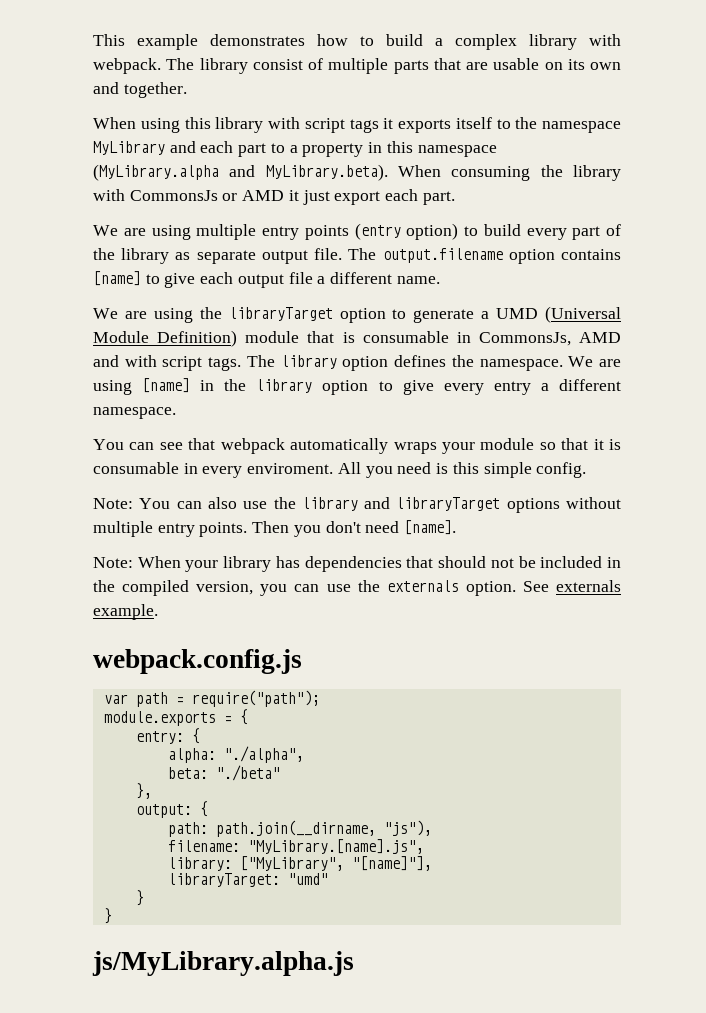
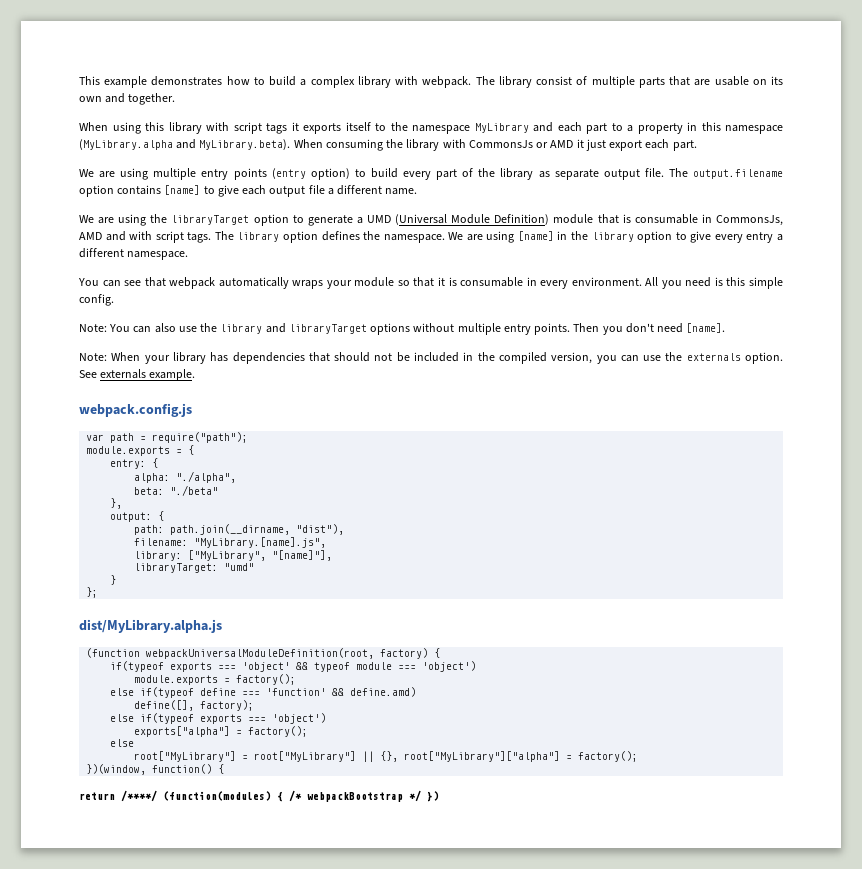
- You can see that webpack automatically wraps your module so that it is consumable in every enviroment.
+ You can see that webpack automatically wraps your module so that it is consumable in every environment.
- path: path.join(__dirname, "js"),
+ path: path.join(__dirname, "dist"),
  libraryTarget: "umd"
  }
- }
- js/MyLibrary.alpha.js
+ };
+ dist/MyLibrary.alpha.js
+ (function webpackUniversalModuleDefinition(root, factory) {
+ if(typeof exports === 'object' && typeof module === 'object')
+ module.exports = factory();
+ else if(typeof define === 'function' && define.amd)
+ define([], factory);
+ else if(typeof exports === 'object')
+ exports["alpha"] = factory();
+ else
+ root["MyLibrary"] = root["MyLibrary"] || {}, root["MyLibrary"]["alpha"] = factory();
+ })(window, function() {
+ return /****/ (function(modules) { /* webpackBootstrap */ })

